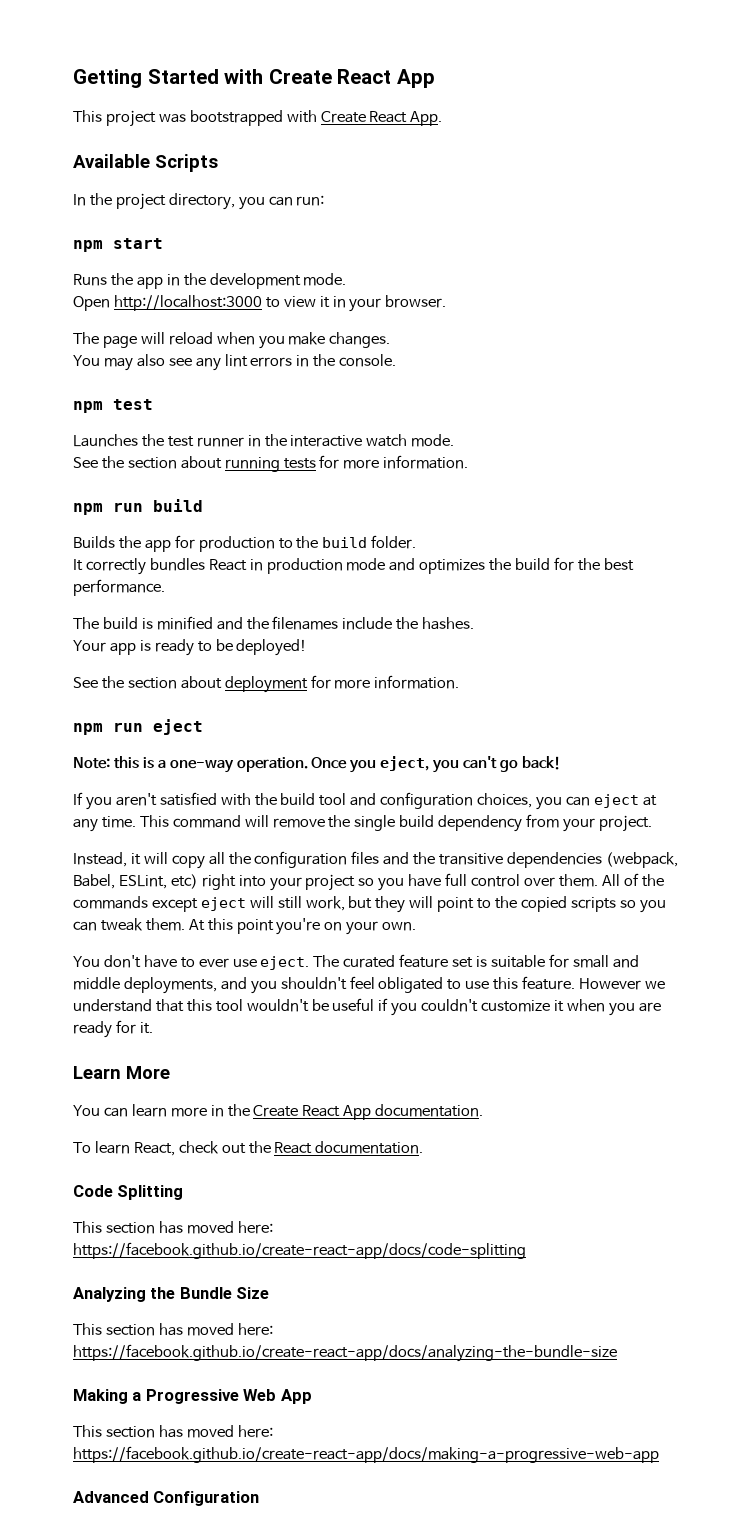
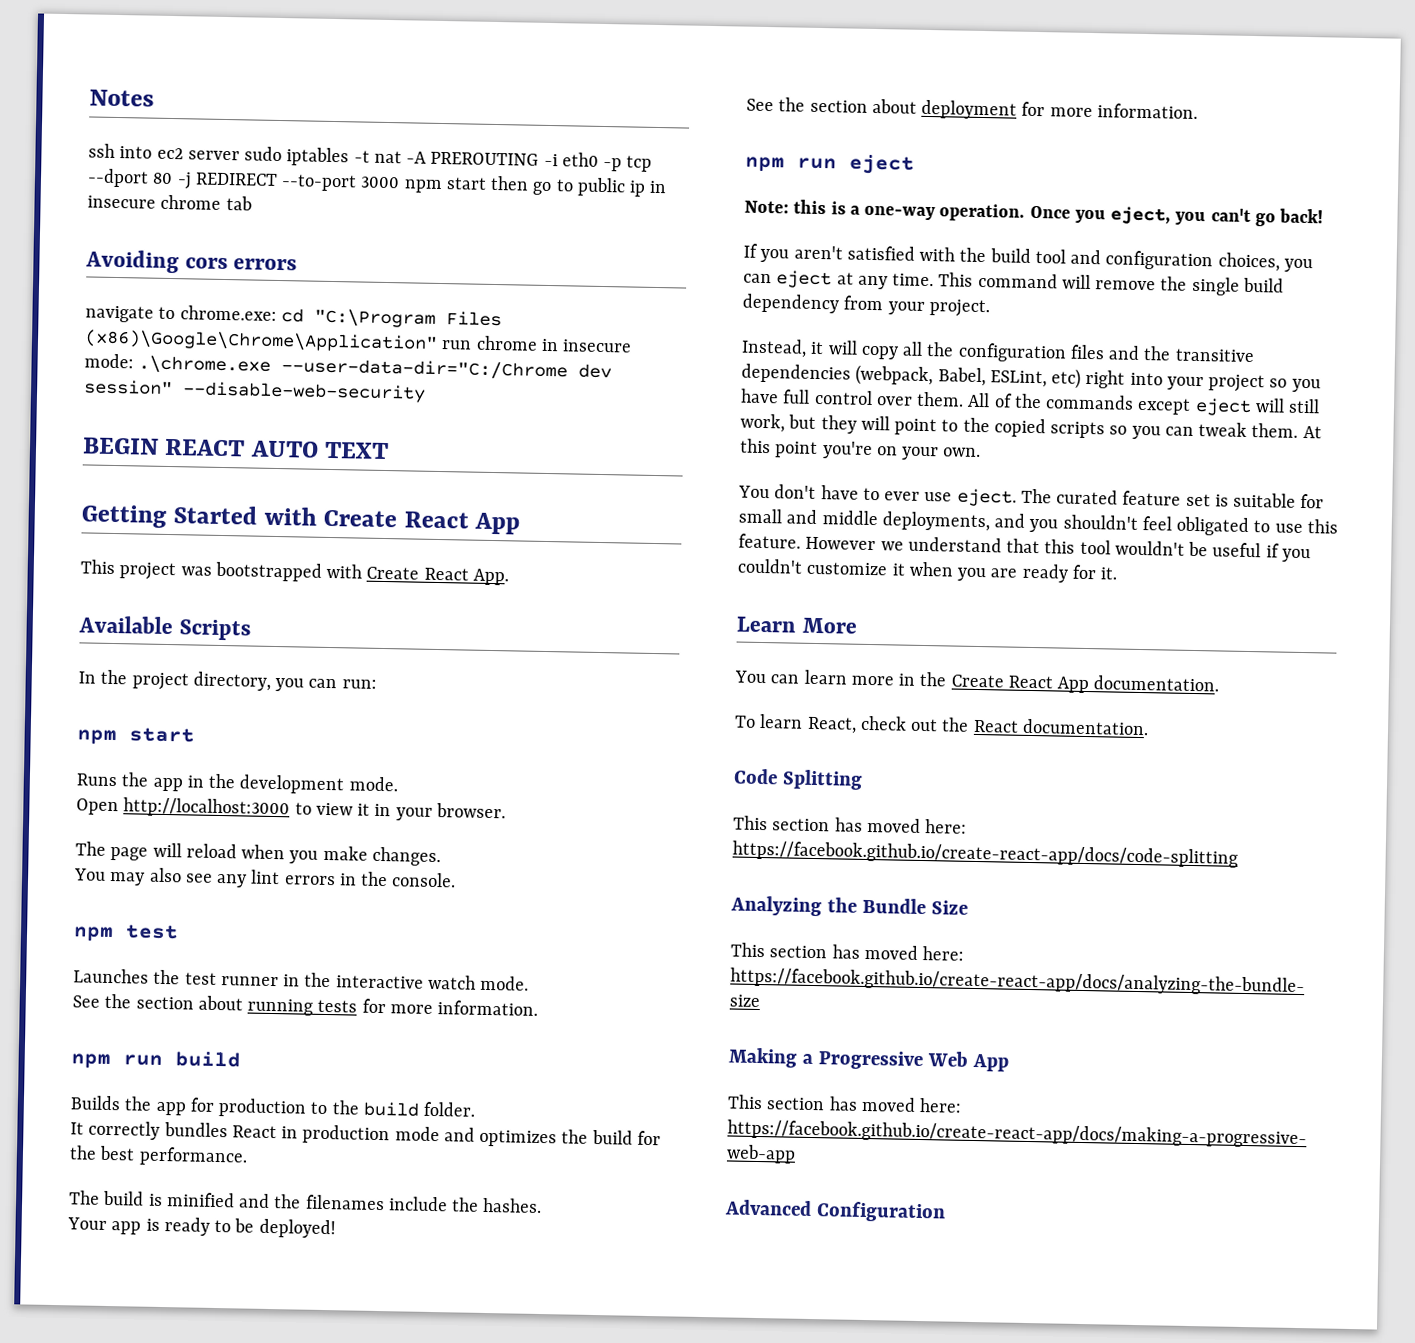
+ Notes
+ ssh into ec2 server sudo iptables -t nat -A PREROUTING -i eth0 -p tcp --dport 80 -j REDIRECT --to-port 3000 npm start then go to public ip in insecure chrome tab
+ Avoiding cors errors
+ navigate to chrome.exe: cd "C:\Program Files (x86)\Google\Chrome\Application" run chrome in insecure mode: .\chrome.exe --user-data-dir="C:/Chrome dev session" --disable-web-security
+ BEGIN REACT AUTO TEXT

